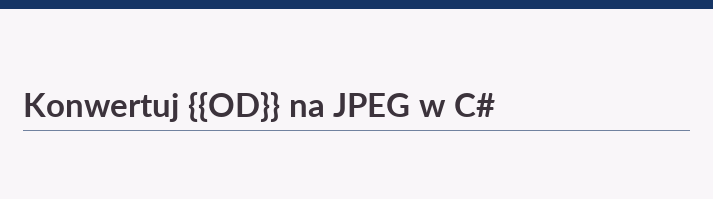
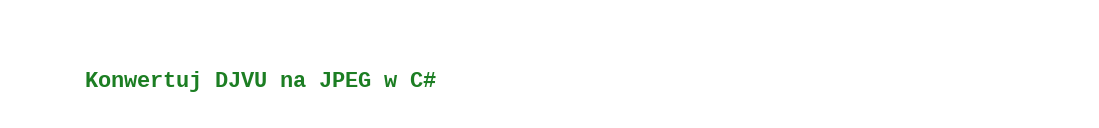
- Konwertuj {{OD}} na JPEG w C#
+ Konwertuj DJVU na JPEG w C#

